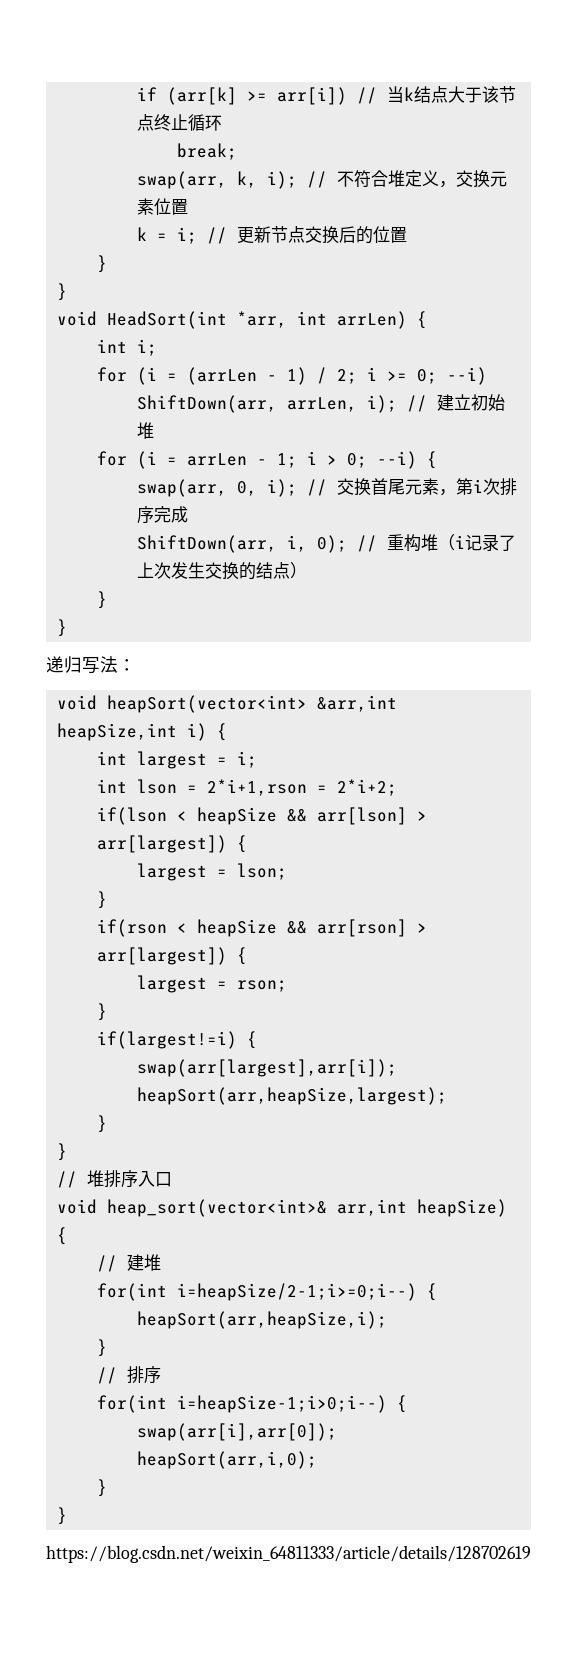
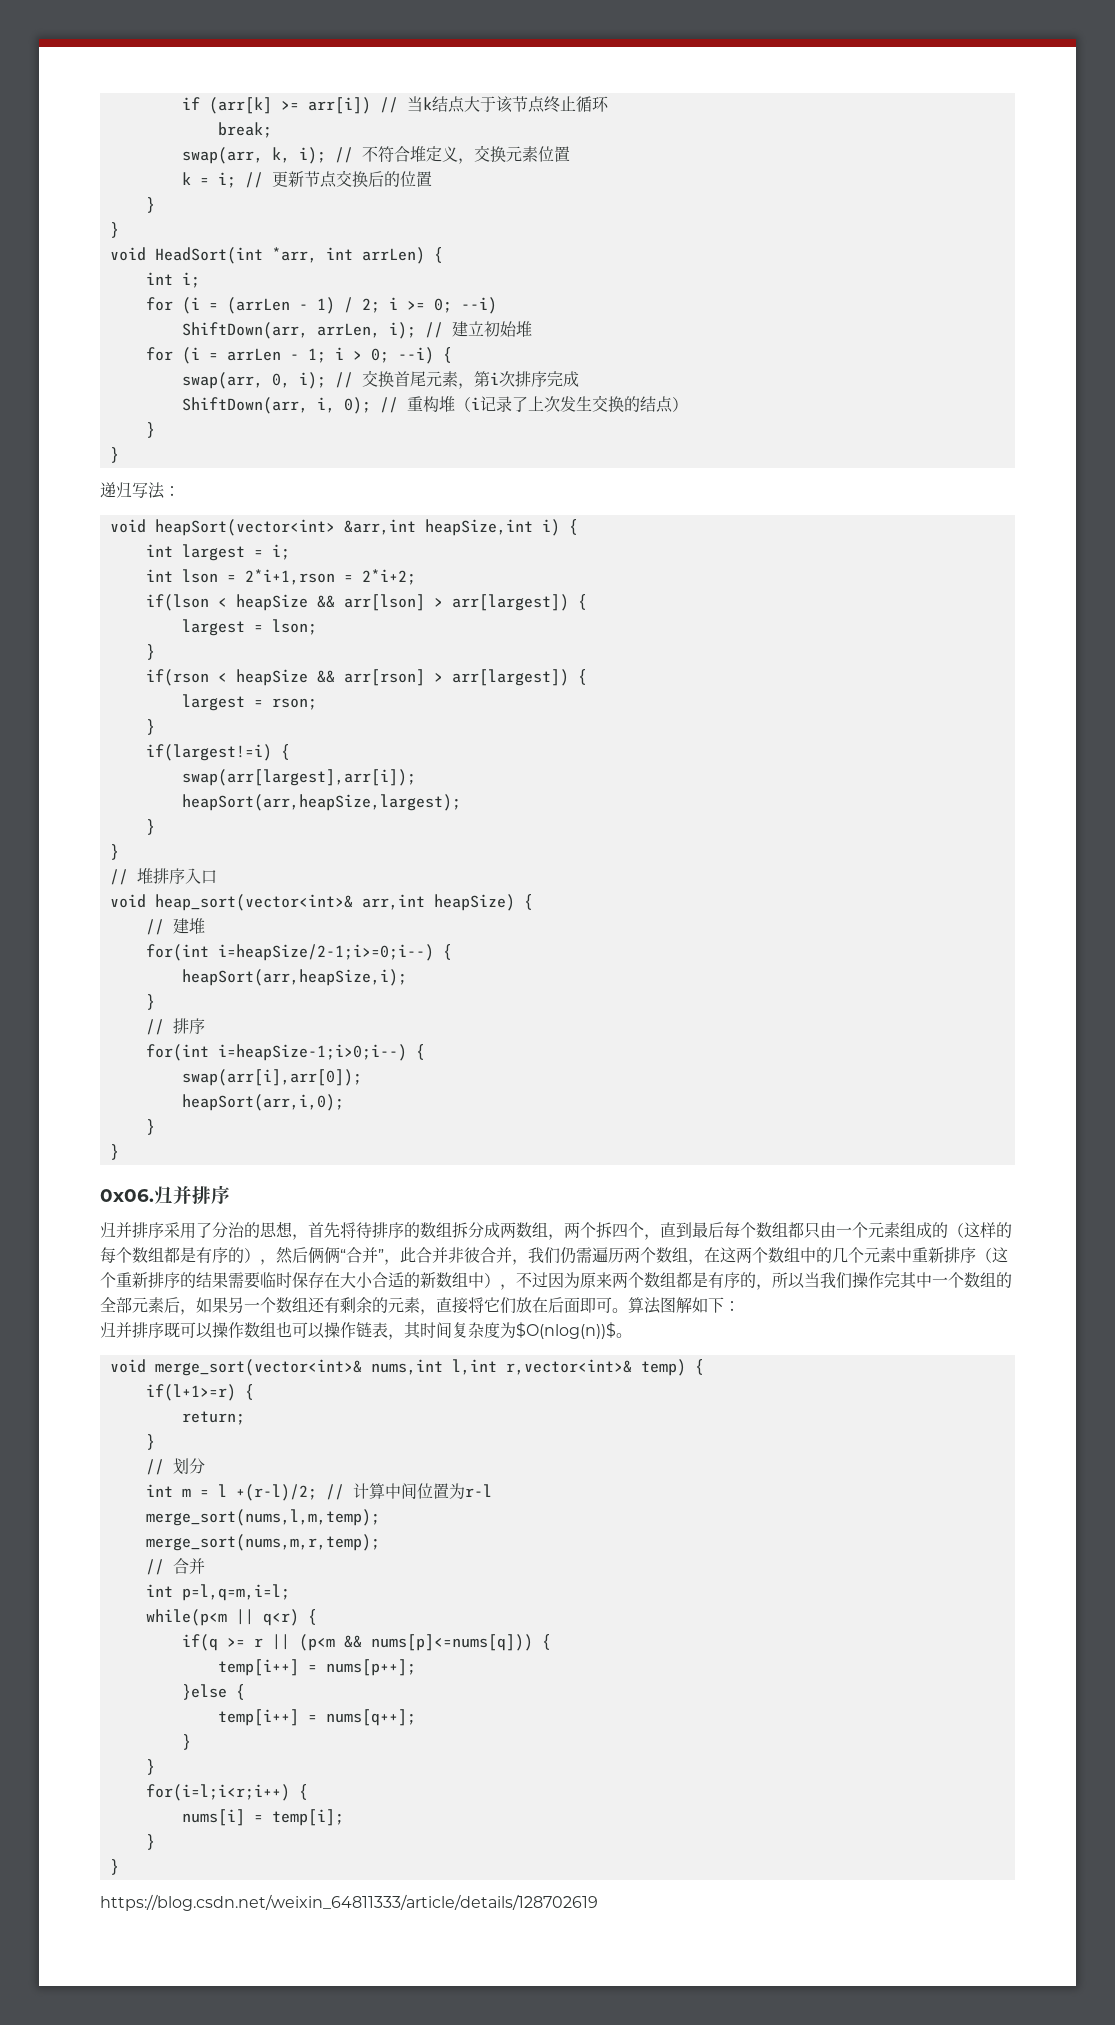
+ 0x06.归并排序
+ 归并排序采用了分治的思想，首先将待排序的数组拆分成两数组，两个拆四个，直到最后每个数组都只由一个元素组成的（这样的每个数组都是有序的），然后俩俩“合并”，此合并非彼合并，我们仍需遍历两个数组，在这两个数组中的几个元素中重新排序（这个重新排序的结果需要临时保存在大小合适的新数组中），不过因为原来两个数组都是有序的，所以当我们操作完其中一个数组的全部元素后，如果另一个数组还有剩余的元素，直接将它们放在后面即可。算法图解如下：
+ 归并排序既可以操作数组也可以操作链表，其时间复杂度为$O(nlog(n))$。
+ void merge_sort(vector<int>& nums,int l,int r,vector<int>& temp) {
+ if(l+1>=r) {
+ return;
+ }
+ // 划分
+ int m = l +(r-l)/2; // 计算中间位置为r-l
+ merge_sort(nums,l,m,temp);
+ merge_sort(nums,m,r,temp);
+ // 合并
+ int p=l,q=m,i=l;
+ while(p<m || q<r) {
+ if(q >= r || (p<m && nums[p]<=nums[q])) {
+ temp[i++] = nums[p++];
+ }else {
+ temp[i++] = nums[q++];
+ }
+ }
+ for(i=l;i<r;i++) {
+ nums[i] = temp[i];
+ }
+ }

